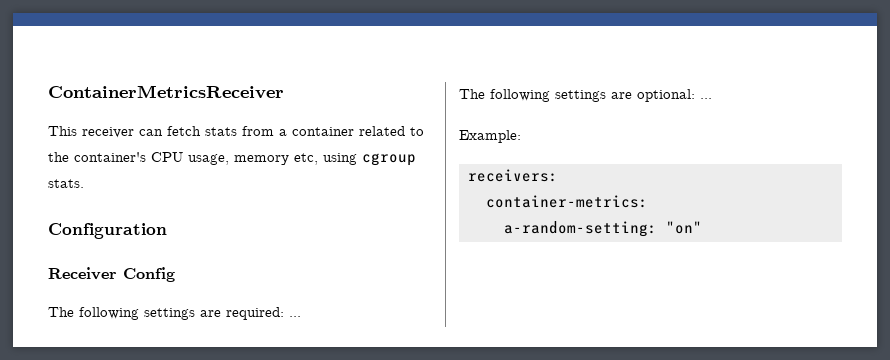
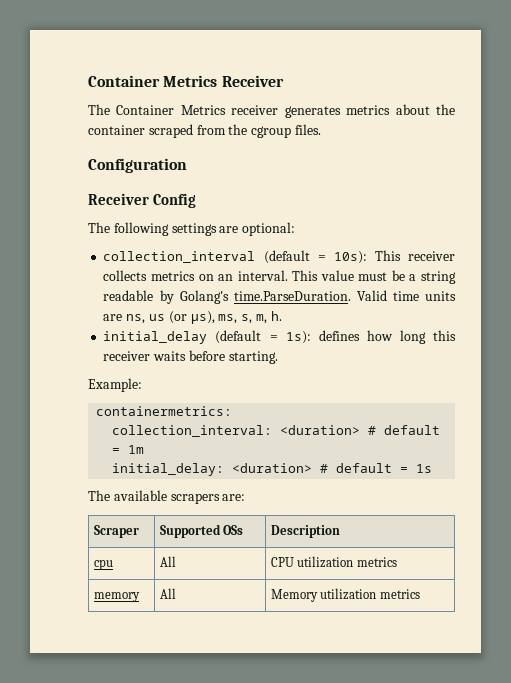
- ContainerMetricsReceiver
- This receiver can fetch stats from a container related to the container's CPU usage, memory etc, using cgroup stats.
+ Container Metrics Receiver
+ The Container Metrics receiver generates metrics about the container scraped from the cgroup files.
- The following settings are required: ...
- The following settings are optional: ...
+ The following settings are optional:
+ collection_interval (default = 10s): This receiver collects metrics on an interval. This value must be a string readable by Golang's time.ParseDuration. Valid time units are ns, us (or µs), ms, s, m, h.
+ initial_delay (default = 1s): defines how long this receiver waits before starting.
  Example:
- receivers:
- container-metrics:
- a-random-setting: "on"
+ containermetrics:
+ collection_interval: <duration> # default = 1m
+ initial_delay: <duration> # default = 1s
+ The available scrapers are:
+ Scraper | Supported OSs | Description
+ cpu | All | CPU utilization metrics
+ memory | All | Memory utilization metrics

